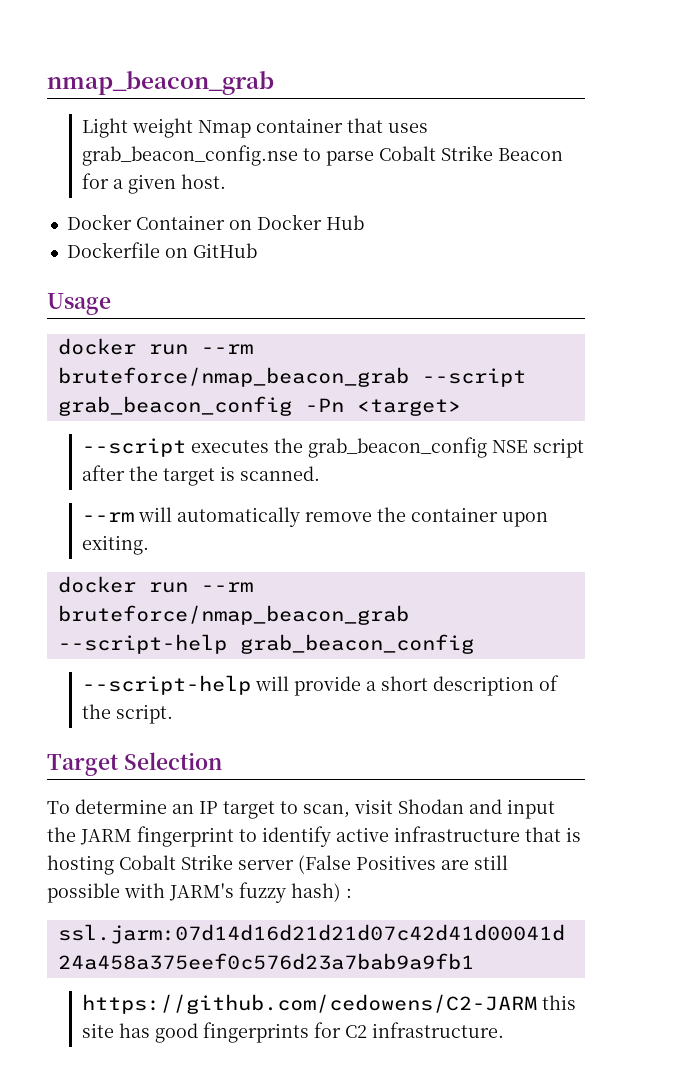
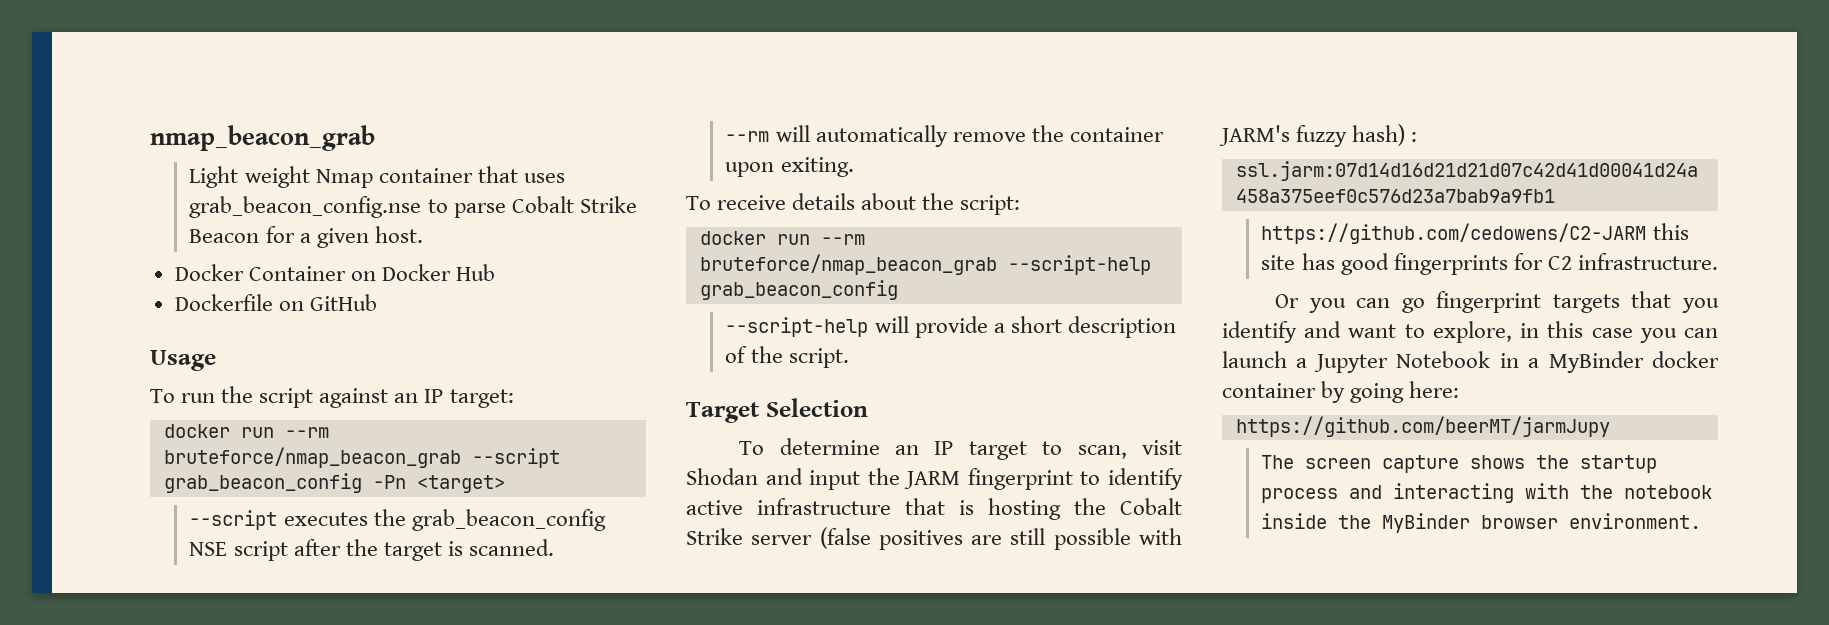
+ To run the script against an IP target:
+ To receive details about the script:
- To determine an IP target to scan, visit Shodan and input the JARM fingerprint to identify active infrastructure that is hosting Cobalt Strike server (False Positives are still possible with JARM's fuzzy hash) :
+ To determine an IP target to scan, visit Shodan and input the JARM fingerprint to identify active infrastructure that is hosting the Cobalt Strike server (false positives are still possible with JARM's fuzzy hash) :
+ Or you can go fingerprint targets that you identify and want to explore, in this case you can launch a Jupyter Notebook in a MyBinder docker container by going here:
+ https://github.com/beerMT/jarmJupy
+ The screen capture shows the startup process and interacting with the notebook inside the MyBinder browser environment.

